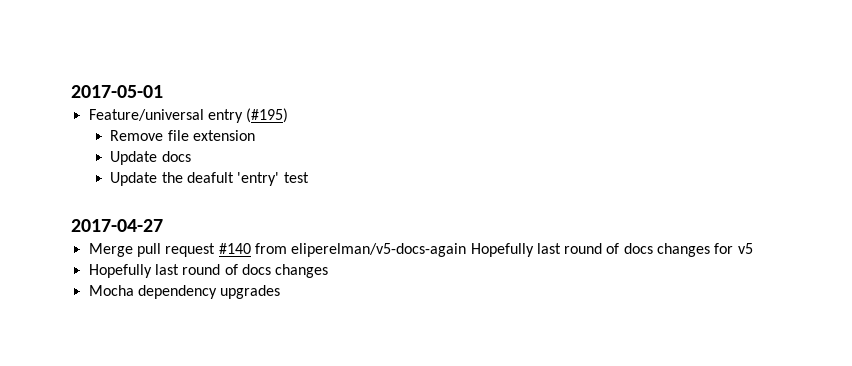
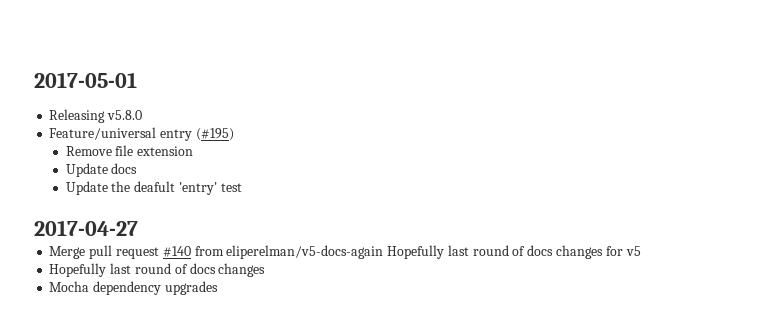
+ Releasing v5.8.0

